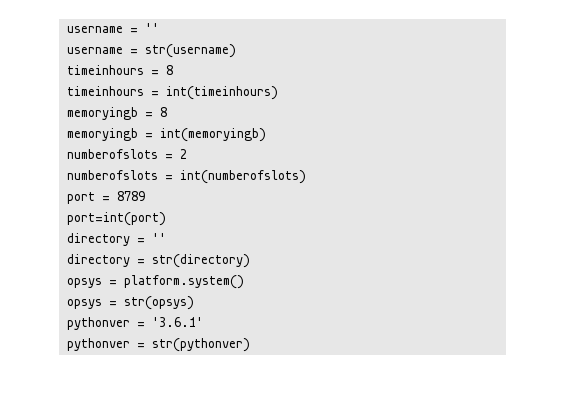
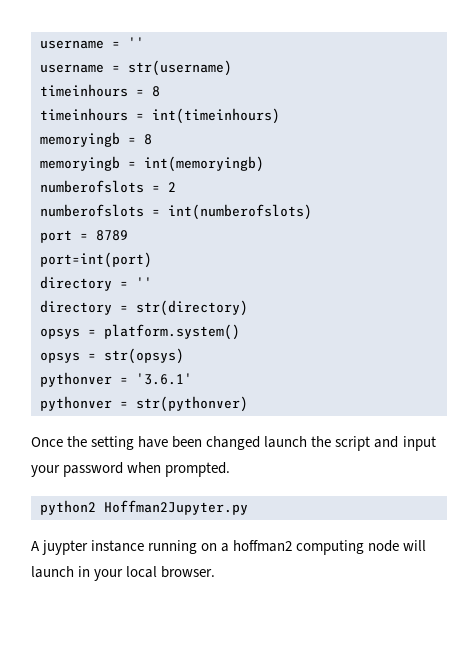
+ Once the setting have been changed launch the script and input your password when prompted.
+ python2 Hoffman2Jupyter.py
+ A juypter instance running on a hoffman2 computing node will launch in your local browser.

